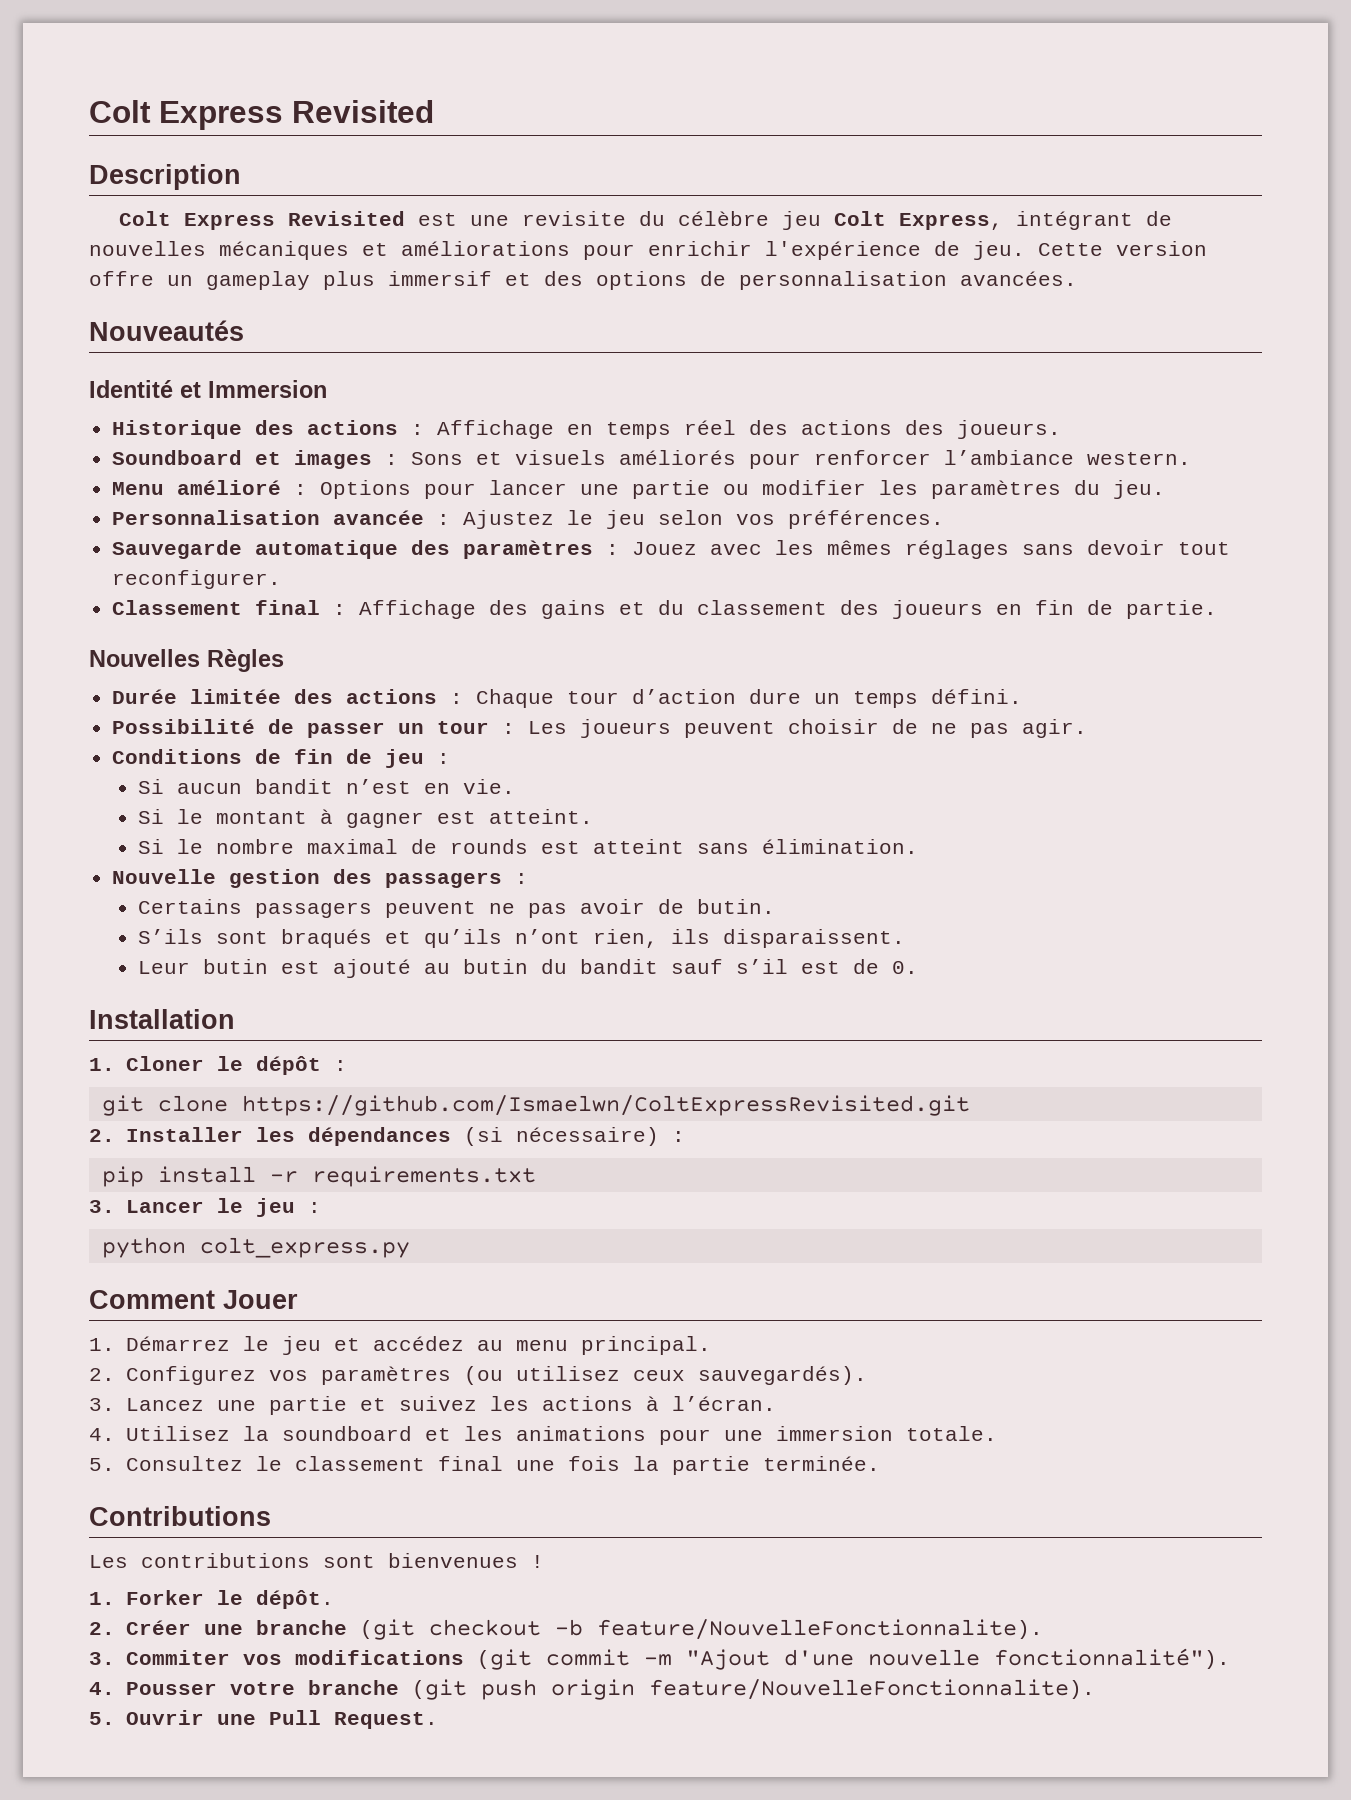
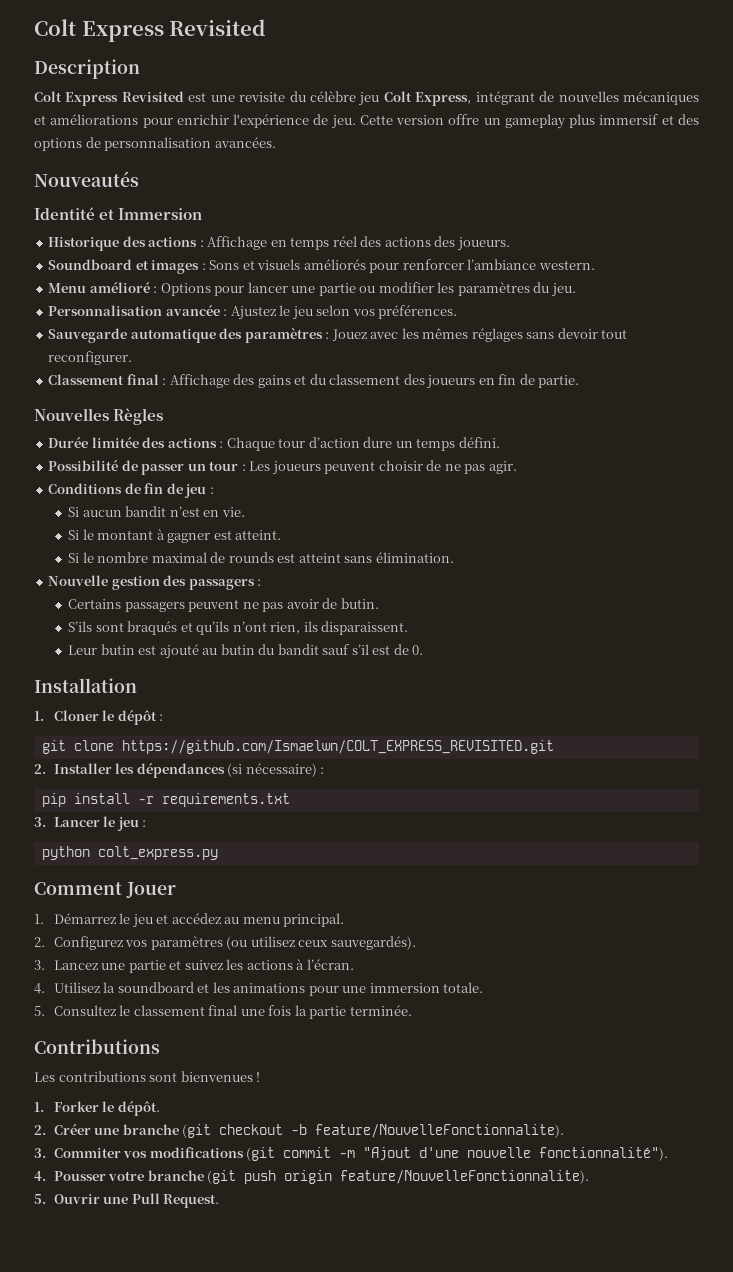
- git clone https://github.com/Ismaelwn/ColtExpressRevisited.git
+ git clone https://github.com/Ismaelwn/COLT_EXPRESS_REVISITED.git

